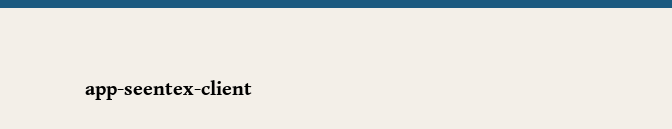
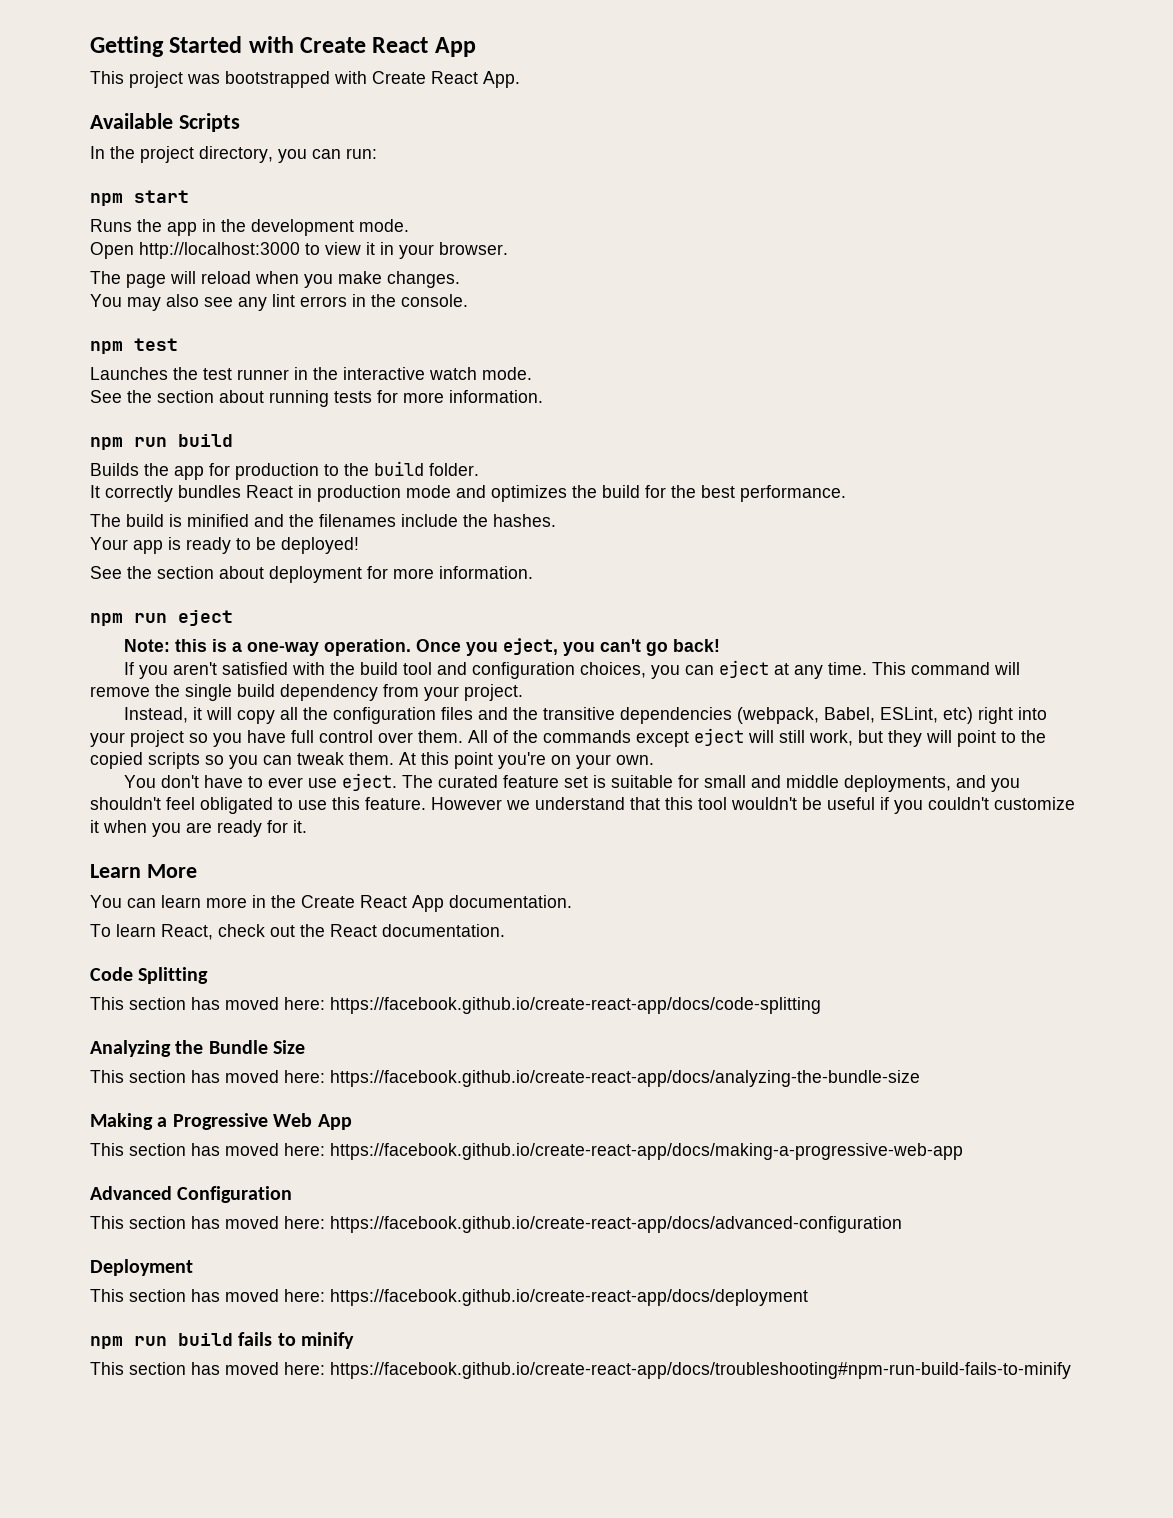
- app-seentex-client
+ Getting Started with Create React App
+ This project was bootstrapped with Create React App.
+ Available Scripts
+ In the project directory, you can run:
+ npm start
+ Runs the app in the development mode.
+ Open http://localhost:3000 to view it in your browser.
+ The page will reload when you make changes.
+ You may also see any lint errors in the console.
+ npm test
+ Launches the test runner in the interactive watch mode.
+ See the section about running tests for more information.
+ npm run build
+ Builds the app for production to the build folder.
+ It correctly bundles React in production mode and optimizes the build for the best performance.
+ The build is minified and the filenames include the hashes.
+ Your app is ready to be deployed!
+ See the section about deployment for more information.
+ npm run eject
+ Note: this is a one-way operation. Once you eject, you can't go back!
+ If you aren't satisfied with the build tool and configuration choices, you can eject at any time. This command will remove the single build dependency from your project.
+ Instead, it will copy all the configuration files and the transitive dependencies (webpack, Babel, ESLint, etc) right into your project so you have full control over them. All of the commands except eject will still work, but they will point to the copied scripts so you can tweak them. At this point you're on your own.
+ You don't have to ever use eject. The curated feature set is suitable for small and middle deployments, and you shouldn't feel obligated to use this feature. However we understand that this tool wouldn't be useful if you couldn't customize it when you are ready for it.
+ Learn More
+ You can learn more in the Create React App documentation.
+ To learn React, check out the React documentation.
+ Code Splitting
+ This section has moved here: https://facebook.github.io/create-react-app/docs/code-splitting
+ Analyzing the Bundle Size
+ This section has moved here: https://facebook.github.io/create-react-app/docs/analyzing-the-bundle-size
+ Making a Progressive Web App
+ This section has moved here: https://facebook.github.io/create-react-app/docs/making-a-progressive-web-app
+ Advanced Configuration
+ This section has moved here: https://facebook.github.io/create-react-app/docs/advanced-configuration
+ Deployment
+ This section has moved here: https://facebook.github.io/create-react-app/docs/deployment
+ npm run build fails to minify
+ This section has moved here: https://facebook.github.io/create-react-app/docs/troubleshooting#npm-run-build-fails-to-minify

